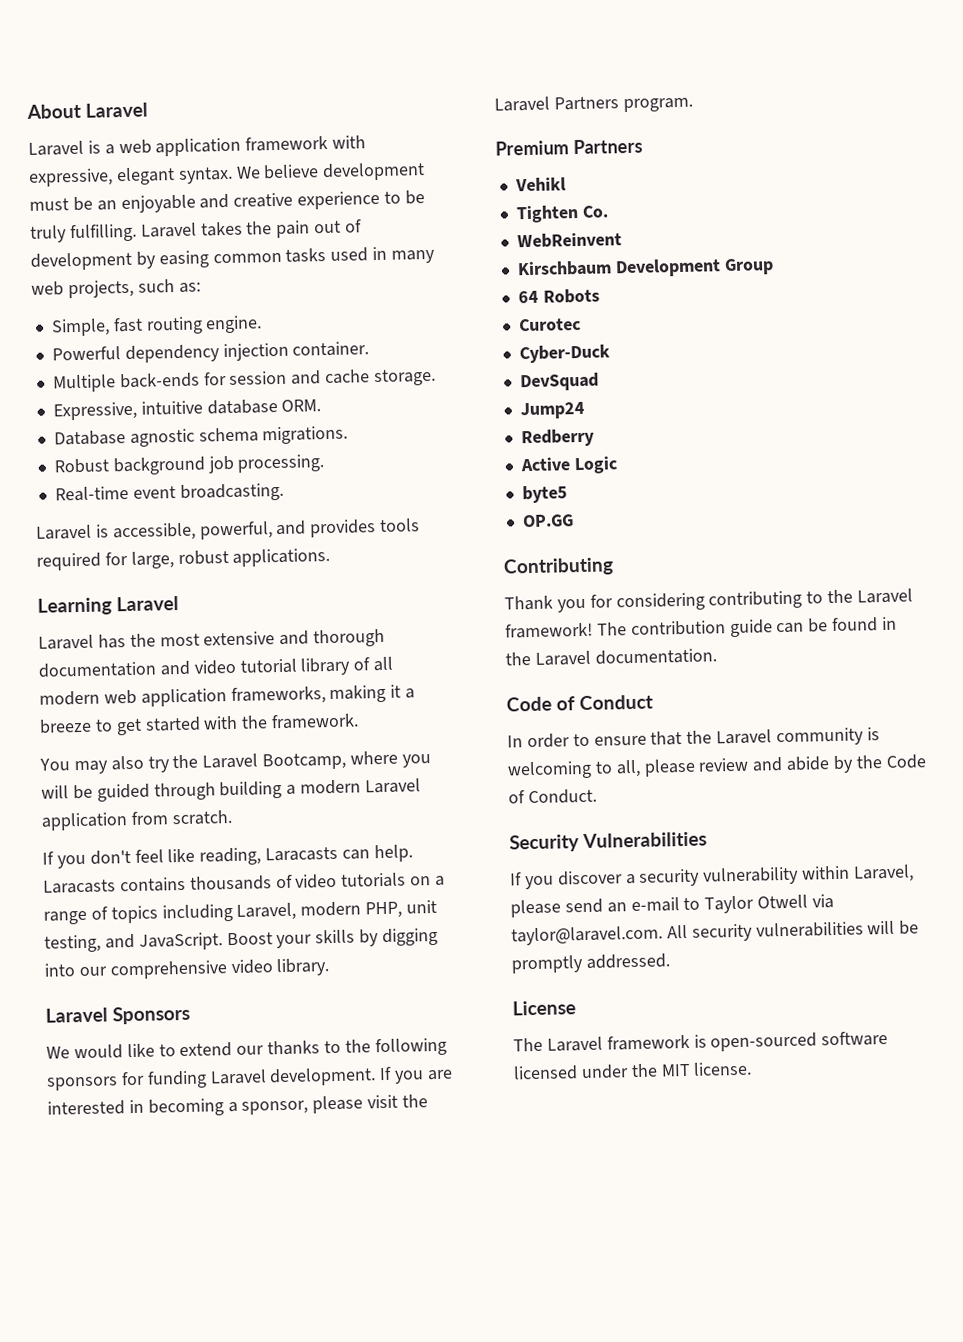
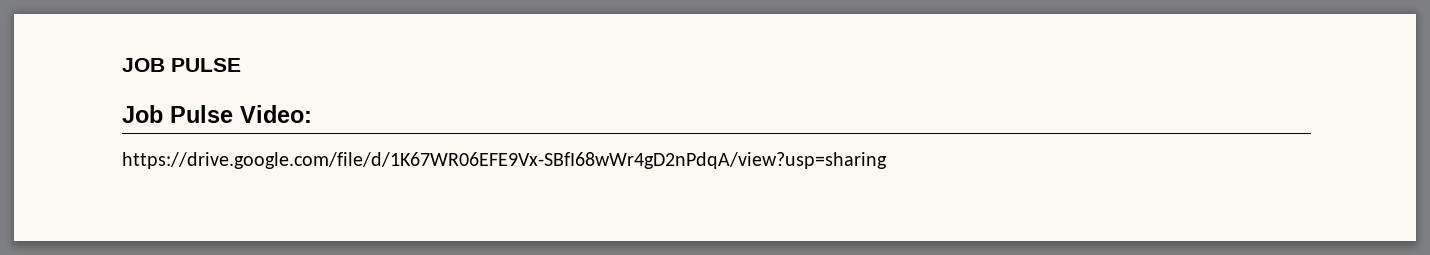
- About Laravel
- Laravel is a web application framework with expressive, elegant syntax. We believe development must be an enjoyable and creative experience to be truly fulfilling. Laravel takes the pain out of development by easing common tasks used in many web projects, such as:
- Simple, fast routing engine.
- Powerful dependency injection container.
- Multiple back-ends for session and cache storage.
- Expressive, intuitive database ORM.
- Database agnostic schema migrations.
- Robust background job processing.
- Real-time event broadcasting.
- Laravel is accessible, powerful, and provides tools required for large, robust applications.
- Learning Laravel
- Laravel has the most extensive and thorough documentation and video tutorial library of all modern web application frameworks, making it a breeze to get started with the framework.
- You may also try the Laravel Bootcamp, where you will be guided through building a modern Laravel application from scratch.
- If you don't feel like reading, Laracasts can help. Laracasts contains thousands of video tutorials on a range of topics including Laravel, modern PHP, unit testing, and JavaScript. Boost your skills by digging into our comprehensive video library.
- Laravel Sponsors
- We would like to extend our thanks to the following sponsors for funding Laravel development. If you are interested in becoming a sponsor, please visit the Laravel Partners program.
- Premium Partners
- Vehikl
- Tighten Co.
- WebReinvent
- Kirschbaum Development Group
- 64 Robots
- Curotec
- Cyber-Duck
- DevSquad
- Jump24
- Redberry
- Active Logic
- byte5
- OP.GG
- Contributing
- Thank you for considering contributing to the Laravel framework! The contribution guide can be found in the Laravel documentation.
- Code of Conduct
- In order to ensure that the Laravel community is welcoming to all, please review and abide by the Code of Conduct.
- Security Vulnerabilities
- If you discover a security vulnerability within Laravel, please send an e-mail to Taylor Otwell via taylor@laravel.com. All security vulnerabilities will be promptly addressed.
- License
- The Laravel framework is open-sourced software licensed under the MIT license.
+ JOB PULSE
+ Job Pulse Video:
+ https://drive.google.com/file/d/1K67WR06EFE9Vx-SBfI68wWr4gD2nPdqA/view?usp=sharing

